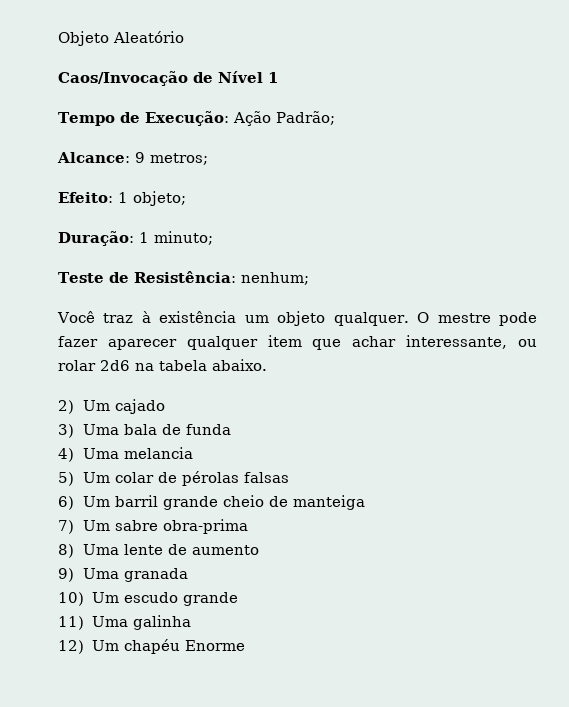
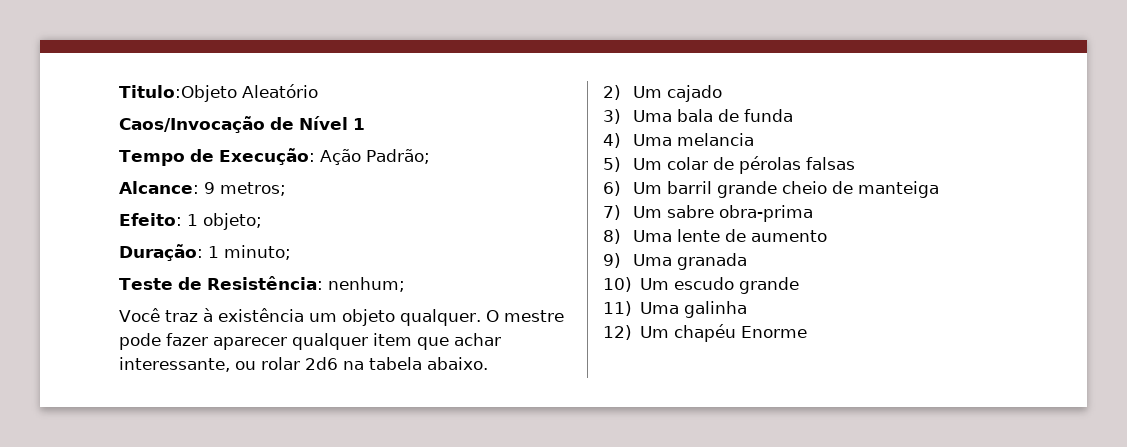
- Objeto Aleatório
+ Titulo:Objeto Aleatório

